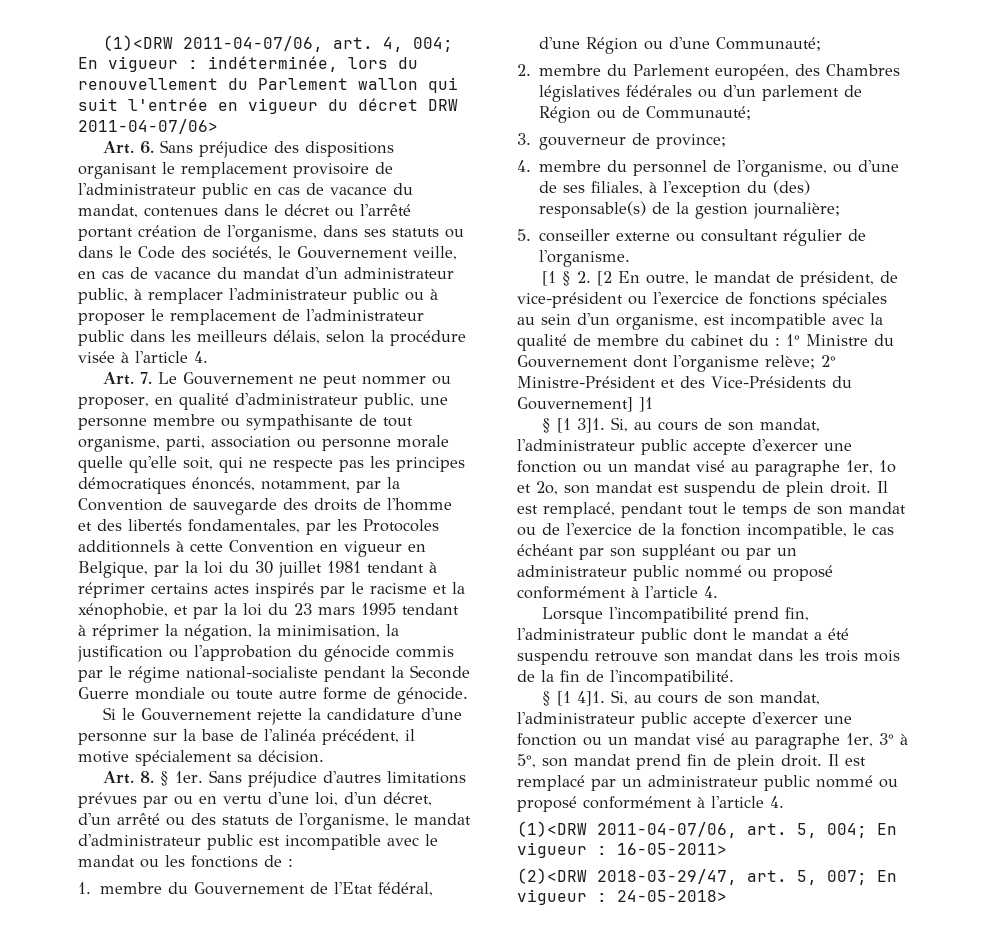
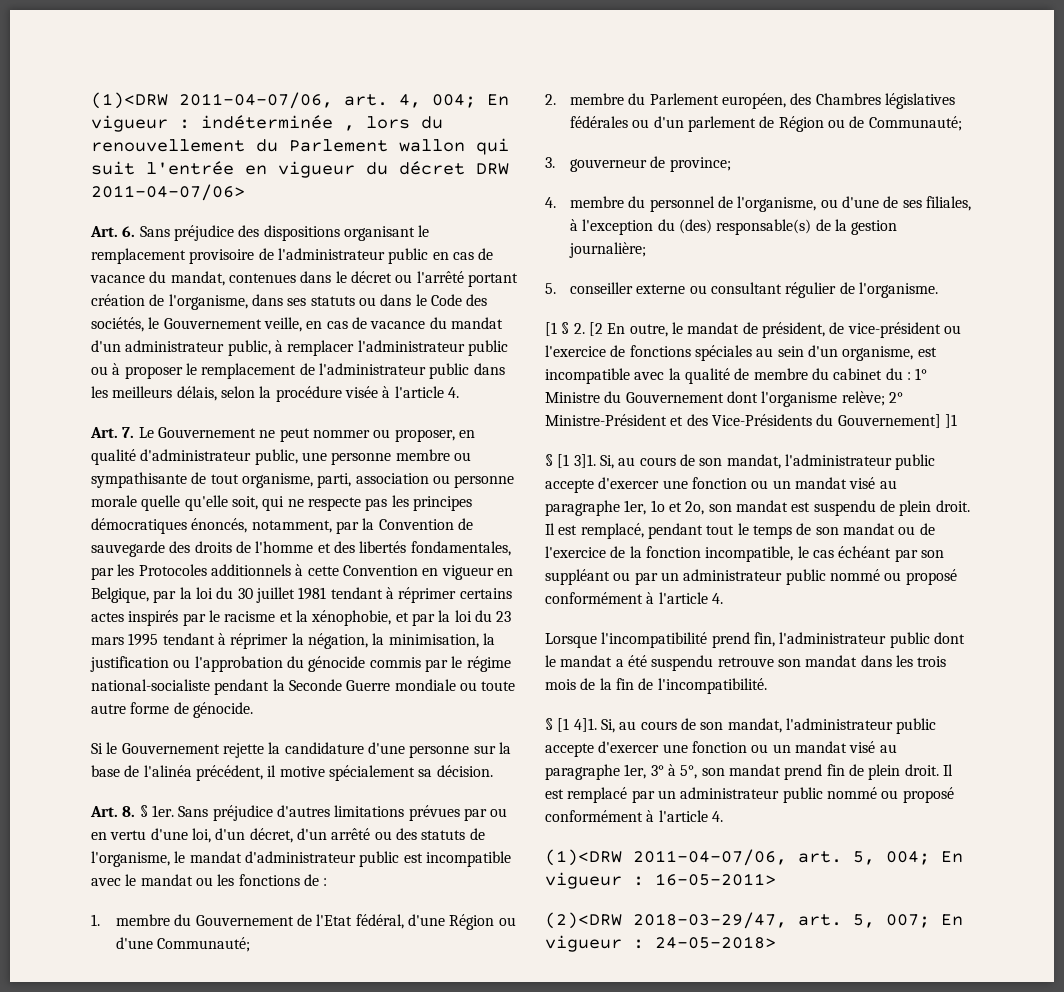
- (1)<DRW 2011-04-07/06, art. 4, 004; En vigueur : indéterminée, lors du renouvellement du Parlement wallon qui suit l'entrée en vigueur du décret DRW 2011-04-07/06>
+ (1)<DRW 2011-04-07/06, art. 4, 004; En vigueur : indéterminée , lors du renouvellement du Parlement wallon qui suit l'entrée en vigueur du décret DRW 2011-04-07/06>

